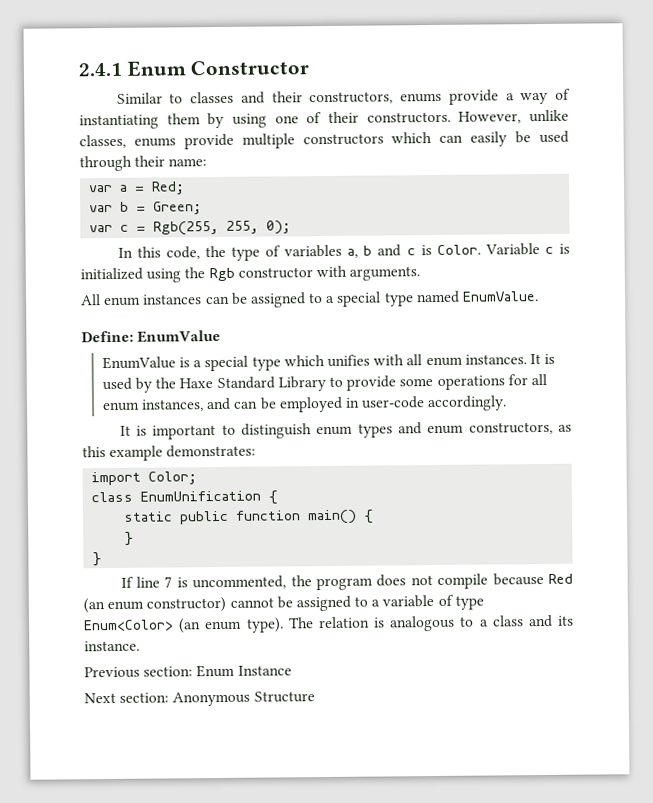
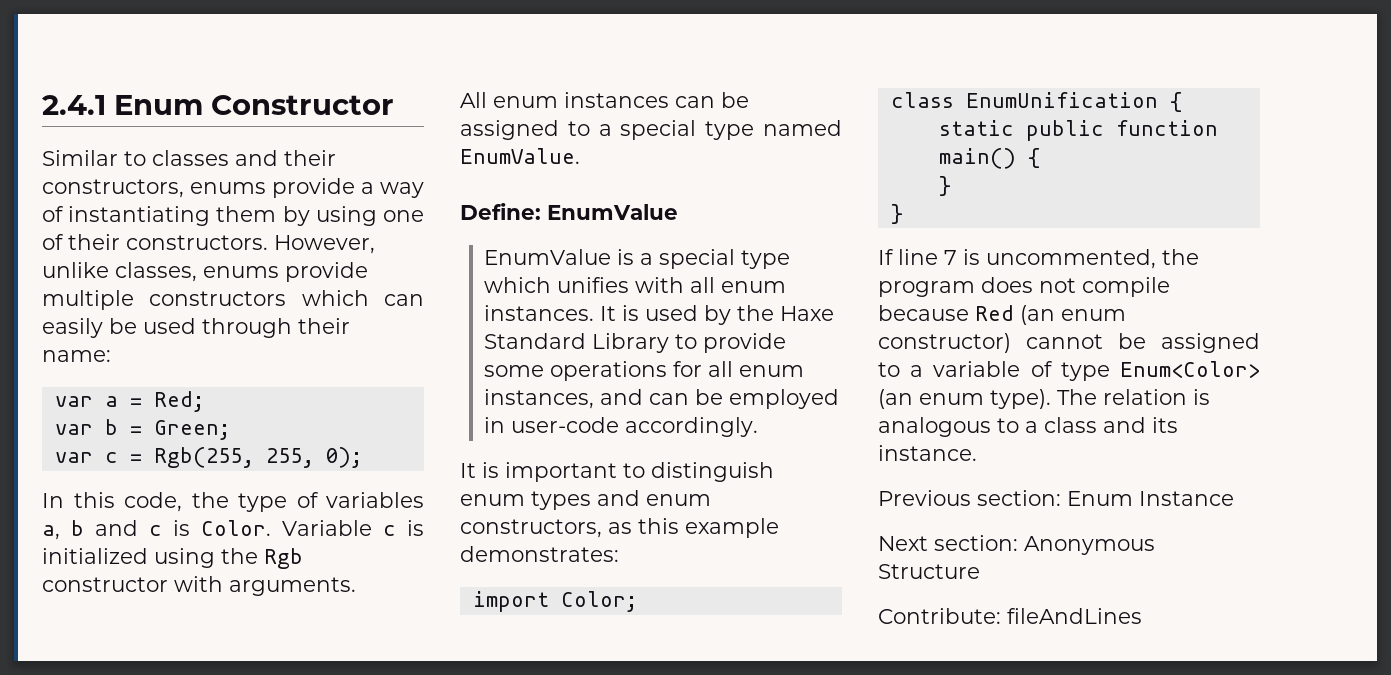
+ Contribute: fileAndLines

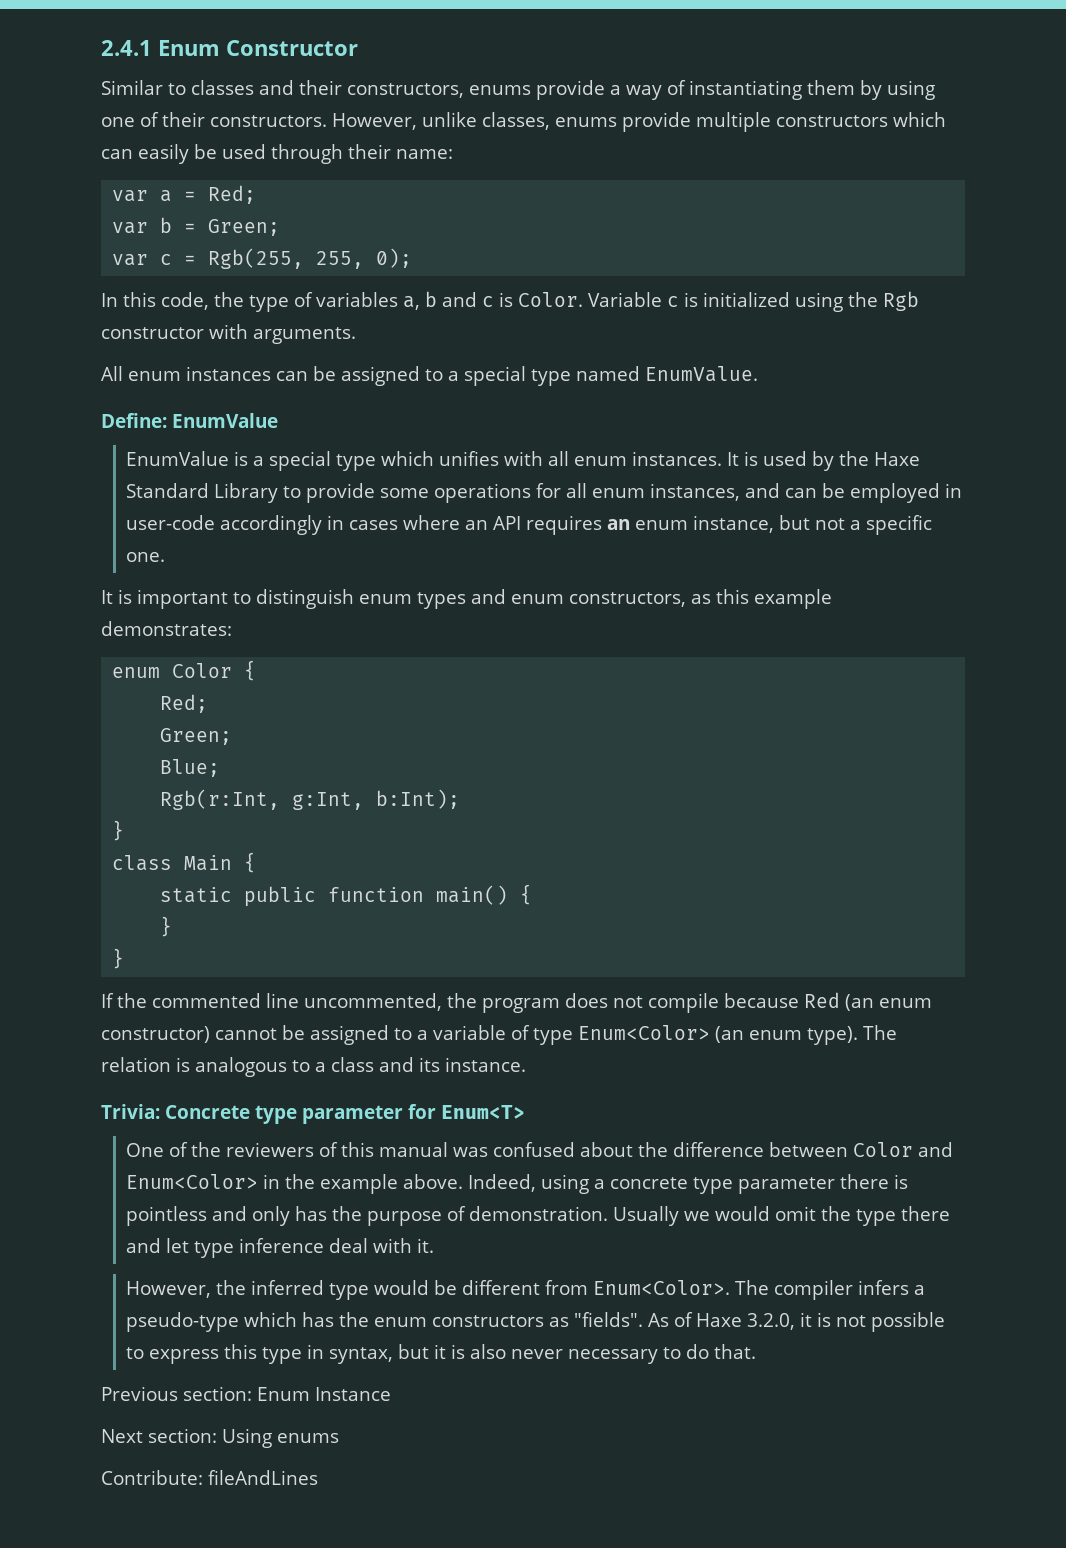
- It is used by the Haxe Standard Library to provide some operations for all enum instances, and can be employed in user-code accordingly.
+ It is used by the Haxe Standard Library to provide some operations for all enum instances, and can be employed in user-code accordingly in cases where an API requires an enum instance, but not a specific one.
- import Color;
- class EnumUnification {
+ enum Color {
+ Red;
+ Green;
+ Blue;
+ Rgb(r:Int, g:Int, b:Int);
+ }
+ class Main {
- If line 7 is uncommented, the program does not compile because Red (an enum constructor) cannot be assigned to a variable of type Enum<Color> (an enum type).
+ If the commented line uncommented, the program does not compile because Red (an enum constructor) cannot be assigned to a variable of type Enum<Color> (an enum type).
+ Trivia: Concrete type parameter for Enum<T>
+ One of the reviewers of this manual was confused about the difference between Color and Enum<Color> in the example above. Indeed, using a concrete type parameter there is pointless and only has the purpose of demonstration. Usually we would omit the type there and let type inference deal with it.
+ However, the inferred type would be different from Enum<Color>. The compiler infers a pseudo-type which has the enum constructors as "fields". As of Haxe 3.2.0, it is not possible to express this type in syntax, but it is also never necessary to do that.
- Next section: Anonymous Structure
+ Next section: Using enums

